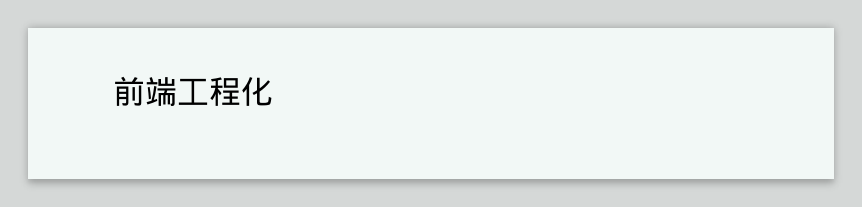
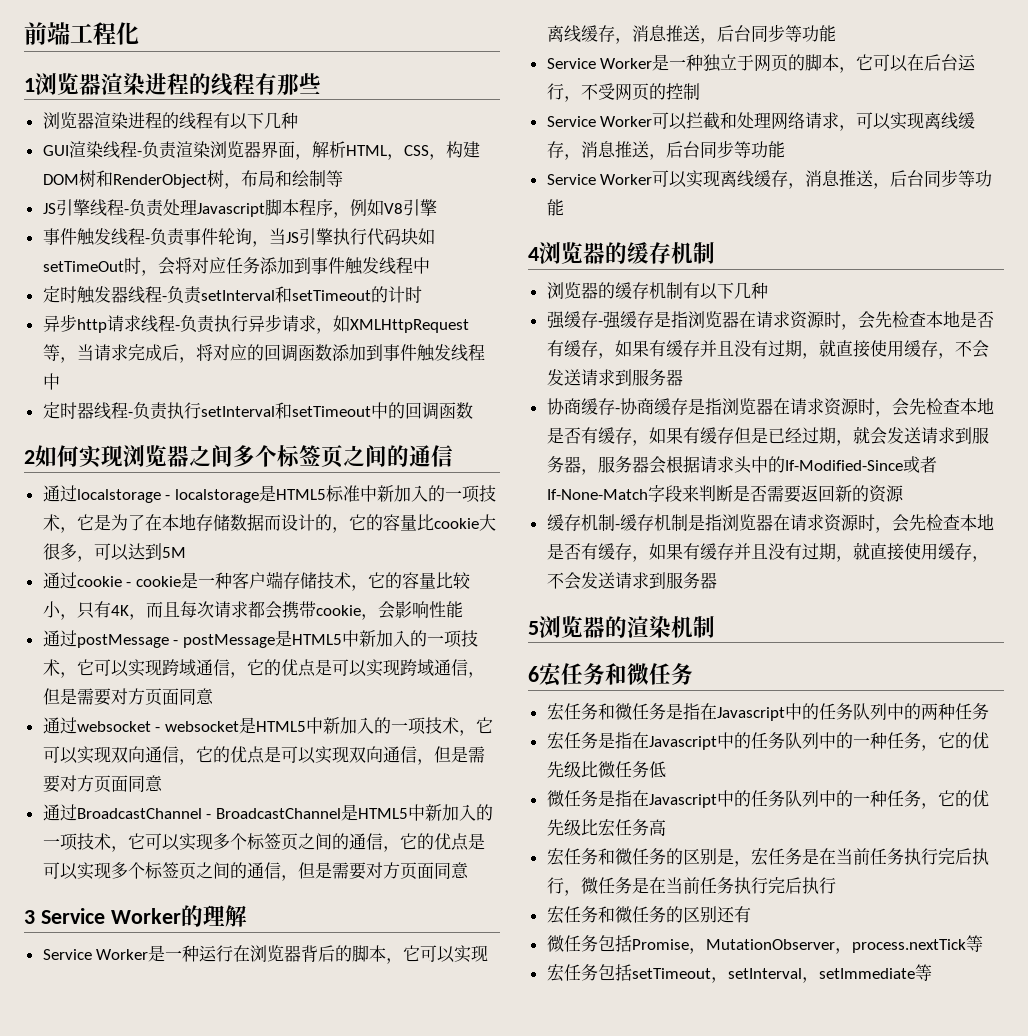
+ 1浏览器渲染进程的线程有那些
+ 浏览器渲染进程的线程有以下几种
+ GUI渲染线程-负责渲染浏览器界面，解析HTML，CSS，构建DOM树和RenderObject树，布局和绘制等
+ JS引擎线程-负责处理Javascript脚本程序，例如V8引擎
+ 事件触发线程-负责事件轮询，当JS引擎执行代码块如setTimeOut时，会将对应任务添加到事件触发线程中
+ 定时触发器线程-负责setInterval和setTimeout的计时
+ 异步http请求线程-负责执行异步请求，如XMLHttpRequest等，当请求完成后，将对应的回调函数添加到事件触发线程中
+ 定时器线程-负责执行setInterval和setTimeout中的回调函数
+ 2如何实现浏览器之间多个标签页之间的通信
+ 通过localstorage - localstorage是HTML5标准中新加入的一项技术，它是为了在本地存储数据而设计的，它的容量比cookie大很多，可以达到5M
+ 通过cookie - cookie是一种客户端存储技术，它的容量比较小，只有4K，而且每次请求都会携带cookie，会影响性能
+ 通过postMessage - postMessage是HTML5中新加入的一项技术，它可以实现跨域通信，它的优点是可以实现跨域通信，但是需要对方页面同意
+ 通过websocket - websocket是HTML5中新加入的一项技术，它可以实现双向通信，它的优点是可以实现双向通信，但是需要对方页面同意
+ 通过BroadcastChannel - BroadcastChannel是HTML5中新加入的一项技术，它可以实现多个标签页之间的通信，它的优点是可以实现多个标签页之间的通信，但是需要对方页面同意
+ 3 Service Worker的理解
+ Service Worker是一种运行在浏览器背后的脚本，它可以实现离线缓存，消息推送，后台同步等功能
+ Service Worker是一种独立于网页的脚本，它可以在后台运行，不受网页的控制
+ Service Worker可以拦截和处理网络请求，可以实现离线缓存，消息推送，后台同步等功能
+ Service Worker可以实现离线缓存，消息推送，后台同步等功能
+ 4浏览器的缓存机制
+ 浏览器的缓存机制有以下几种
+ 强缓存-强缓存是指浏览器在请求资源时，会先检查本地是否有缓存，如果有缓存并且没有过期，就直接使用缓存，不会发送请求到服务器
+ 协商缓存-协商缓存是指浏览器在请求资源时，会先检查本地是否有缓存，如果有缓存但是已经过期，就会发送请求到服务器，服务器会根据请求头中的If-Modified-Since或者If-None-Match字段来判断是否需要返回新的资源
+ 缓存机制-缓存机制是指浏览器在请求资源时，会先检查本地是否有缓存，如果有缓存并且没有过期，就直接使用缓存，不会发送请求到服务器
+ 5浏览器的渲染机制
+ 6宏任务和微任务
+ 宏任务和微任务是指在Javascript中的任务队列中的两种任务
+ 宏任务是指在Javascript中的任务队列中的一种任务，它的优先级比微任务低
+ 微任务是指在Javascript中的任务队列中的一种任务，它的优先级比宏任务高
+ 宏任务和微任务的区别是，宏任务是在当前任务执行完后执行，微任务是在当前任务执行完后执行
+ 宏任务和微任务的区别还有
+ 微任务包括Promise，MutationObserver，process.nextTick等
+ 宏任务包括setTimeout，setInterval，setImmediate等

